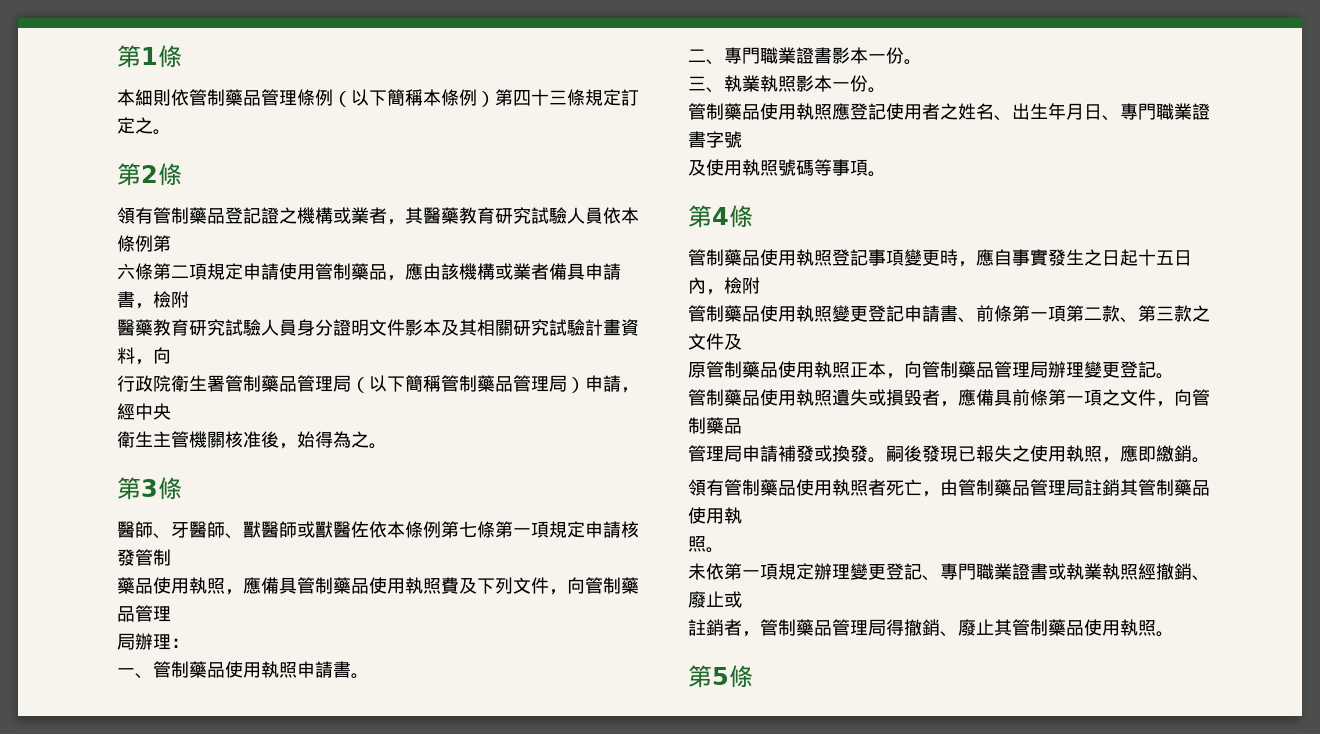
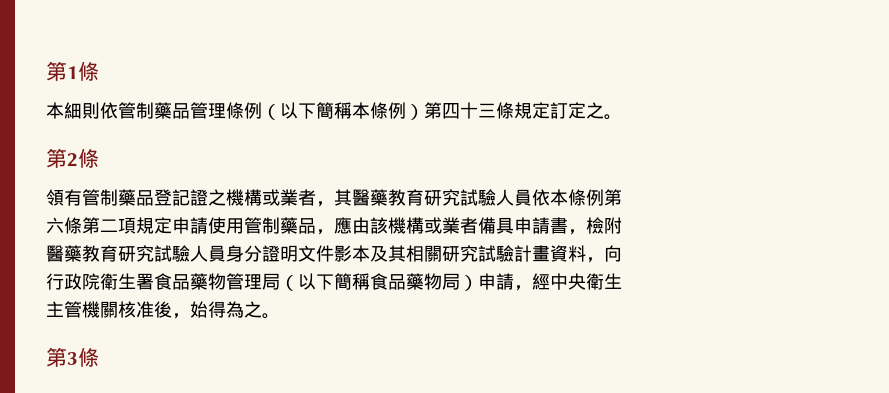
- 行政院衛生署管制藥品管理局（以下簡稱管制藥品管理局）申請，經中央
- 衛生主管機關核准後，始得為之。
+ 行政院衛生署食品藥物管理局（以下簡稱食品藥物局）申請，經中央衛生
+ 主管機關核准後，始得為之。
- 醫師、牙醫師、獸醫師或獸醫佐依本條例第七條第一項規定申請核發管制
- 藥品使用執照，應備具管制藥品使用執照費及下列文件，向管制藥品管理
- 局辦理：
- 一、管制藥品使用執照申請書。
- 二、專門職業證書影本一份。
- 三、執業執照影本一份。
- 管制藥品使用執照應登記使用者之姓名、出生年月日、專門職業證書字號
- 及使用執照號碼等事項。
- 第4條
- 管制藥品使用執照登記事項變更時，應自事實發生之日起十五日內，檢附
- 管制藥品使用執照變更登記申請書、前條第一項第二款、第三款之文件及
- 原管制藥品使用執照正本，向管制藥品管理局辦理變更登記。
- 管制藥品使用執照遺失或損毀者，應備具前條第一項之文件，向管制藥品
- 管理局申請補發或換發。嗣後發現已報失之使用執照，應即繳銷。
- 領有管制藥品使用執照者死亡，由管制藥品管理局註銷其管制藥品使用執
- 照。
- 未依第一項規定辦理變更登記、專門職業證書或執業執照經撤銷、廢止或
- 註銷者，管制藥品管理局得撤銷、廢止其管制藥品使用執照。
- 第5條

